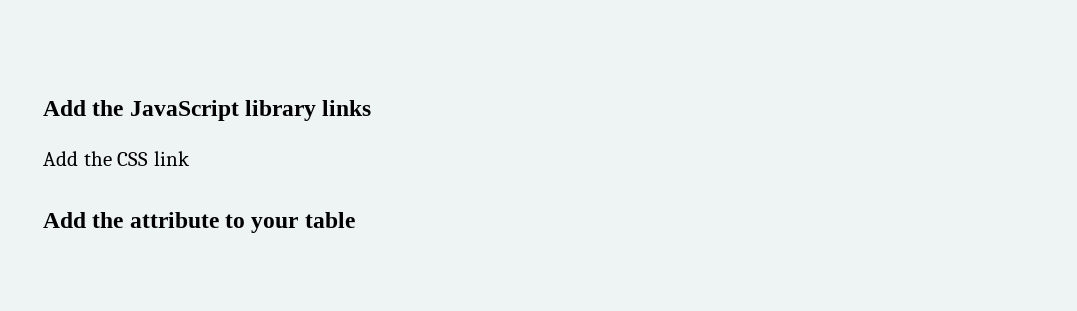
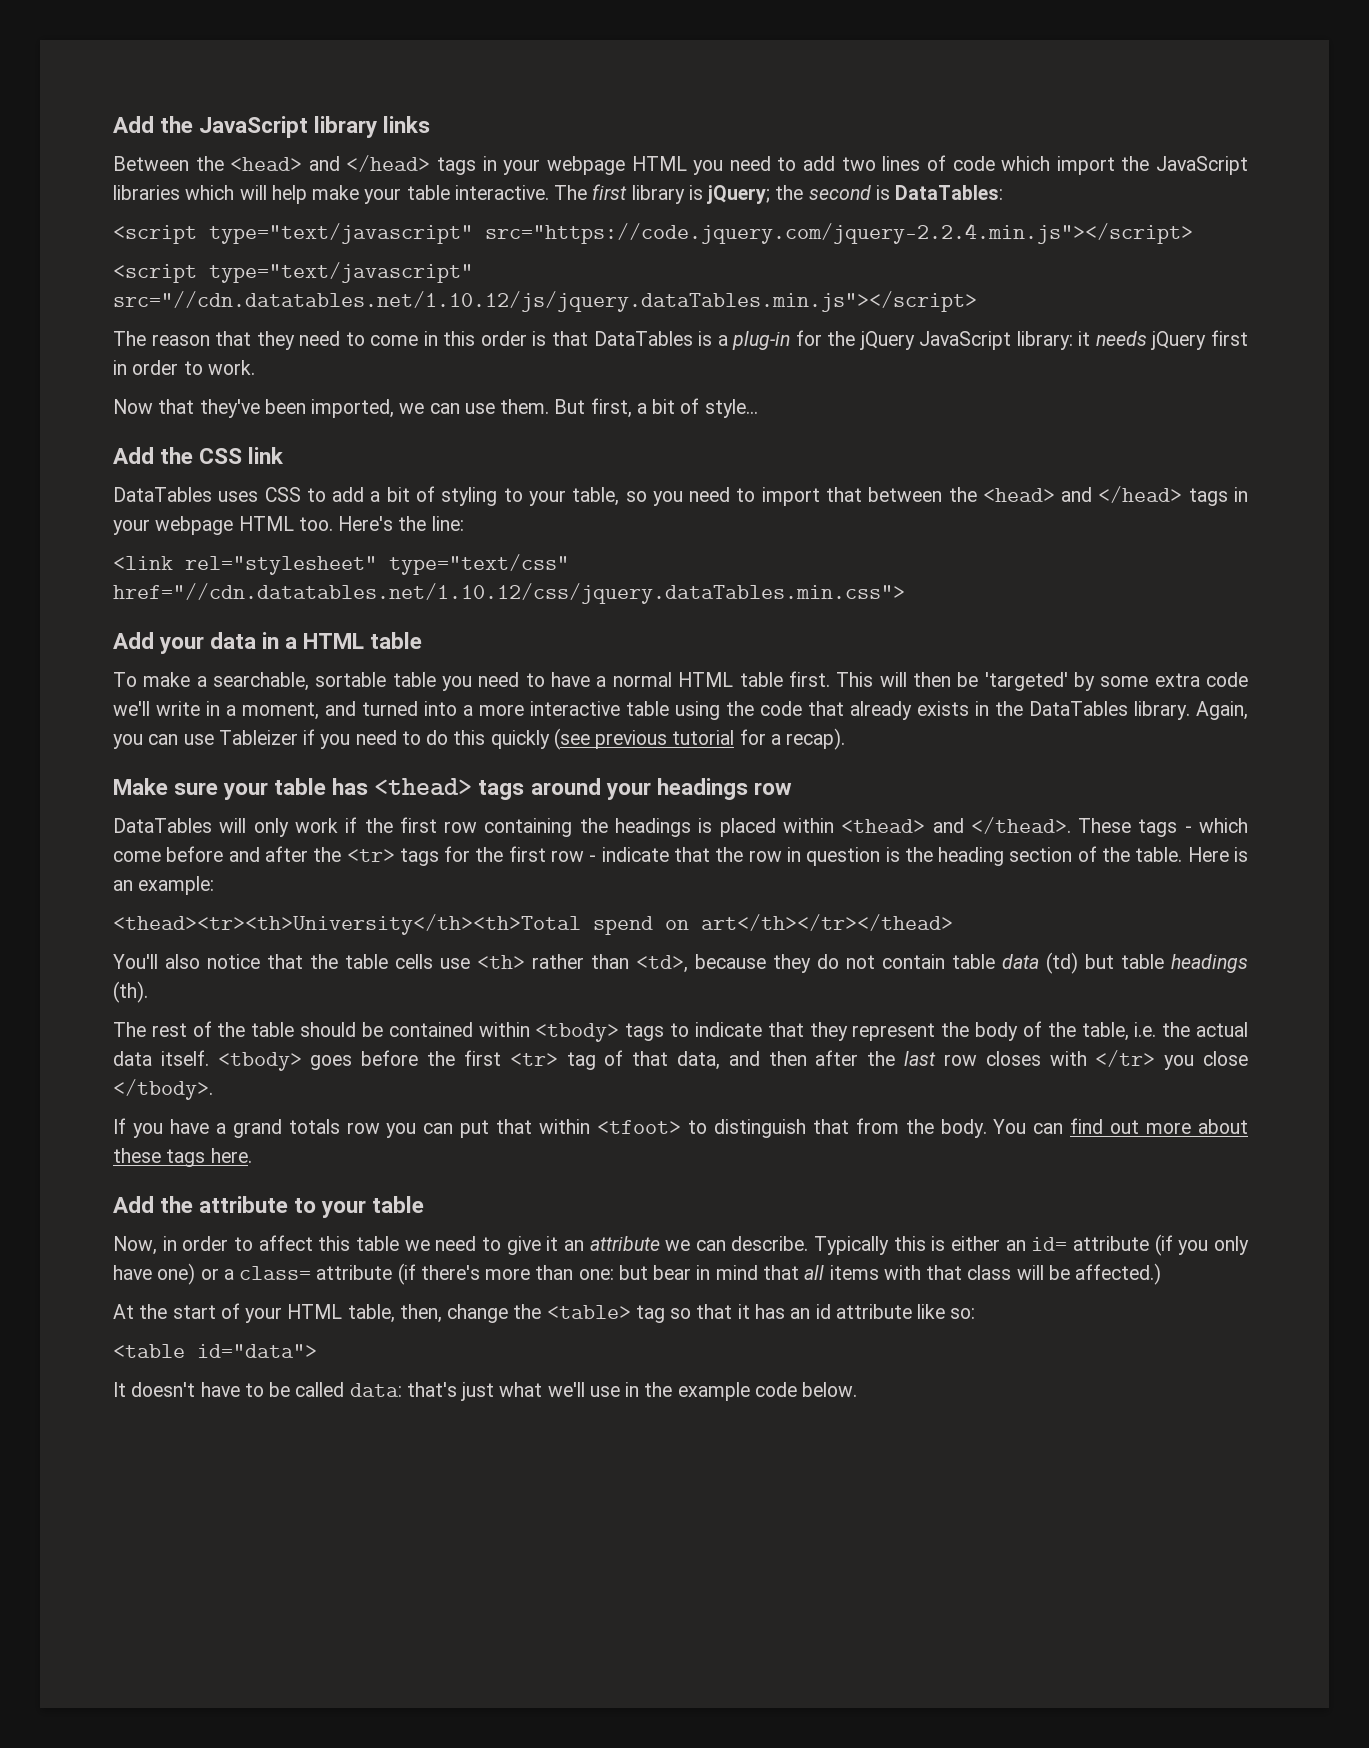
+ Between the <head> and </head> tags in your webpage HTML you need to add two lines of code which import the JavaScript libraries which will help make your table interactive. The first library is jQuery; the second is DataTables:
+ <script type="text/javascript" src="https://code.jquery.com/jquery-2.2.4.min.js"></script>
+ <script type="text/javascript" src="//cdn.datatables.net/1.10.12/js/jquery.dataTables.min.js"></script>
+ The reason that they need to come in this order is that DataTables is a plug-in for the jQuery JavaScript library: it needs jQuery first in order to work.
+ Now that they've been imported, we can use them. But first, a bit of style...
  Add the CSS link
+ DataTables uses CSS to add a bit of styling to your table, so you need to import that between the <head> and </head> tags in your webpage HTML too. Here's the line:
+ <link rel="stylesheet" type="text/css" href="//cdn.datatables.net/1.10.12/css/jquery.dataTables.min.css">
+ Add your data in a HTML table
+ To make a searchable, sortable table you need to have a normal HTML table first. This will then be 'targeted' by some extra code we'll write in a moment, and turned into a more interactive table using the code that already exists in the DataTables library. Again, you can use Tableizer if you need to do this quickly (see previous tutorial for a recap).
+ Make sure your table has <thead> tags around your headings row
+ DataTables will only work if the first row containing the headings is placed within <thead> and </thead>. These tags - which come before and after the <tr> tags for the first row - indicate that the row in question is the heading section of the table. Here is an example:
+ <thead><tr><th>University</th><th>Total spend on art</th></tr></thead>
+ You'll also notice that the table cells use <th> rather than <td>, because they do not contain table data (td) but table headings (th).
+ The rest of the table should be contained within <tbody> tags to indicate that they represent the body of the table, i.e. the actual data itself. <tbody> goes before the first <tr> tag of that data, and then after the last row closes with </tr> you close </tbody>.
+ If you have a grand totals row you can put that within <tfoot> to distinguish that from the body. You can find out more about these tags here.
+ Now, in order to affect this table we need to give it an attribute we can describe. Typically this is either an id= attribute (if you only have one) or a class= attribute (if there's more than one: but bear in mind that all items with that class will be affected.)
+ At the start of your HTML table, then, change the <table> tag so that it has an id attribute like so:
+ <table id="data">
+ It doesn't have to be called data: that's just what we'll use in the example code below.

